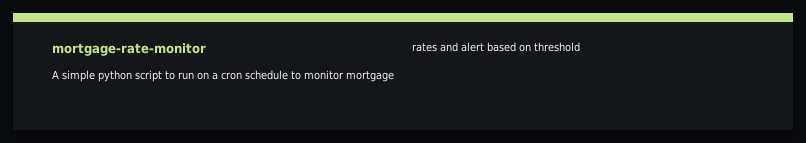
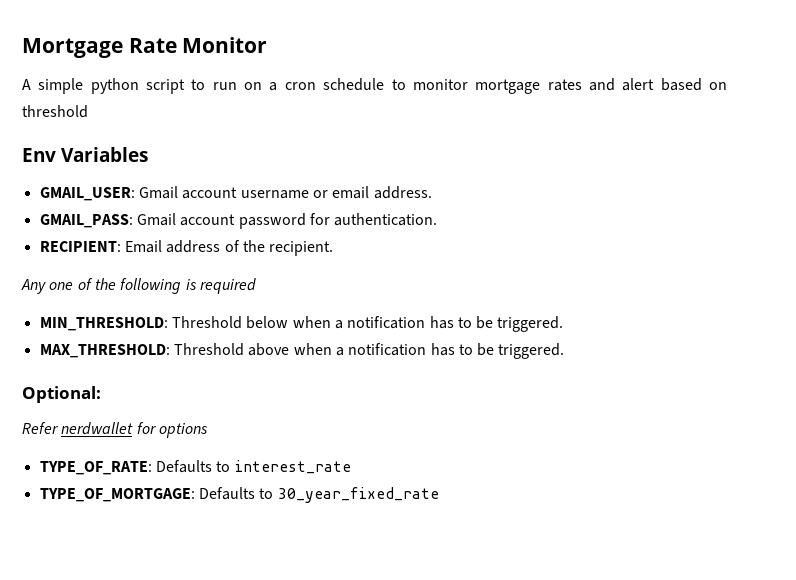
- mortgage-rate-monitor
+ Mortgage Rate Monitor
+ Env Variables
+ GMAIL_USER: Gmail account username or email address.
+ GMAIL_PASS: Gmail account password for authentication.
+ RECIPIENT: Email address of the recipient.
+ Any one of the following is required
+ MIN_THRESHOLD: Threshold below when a notification has to be triggered.
+ MAX_THRESHOLD: Threshold above when a notification has to be triggered.
+ Optional:
+ Refer nerdwallet for options
+ TYPE_OF_RATE: Defaults to interest_rate
+ TYPE_OF_MORTGAGE: Defaults to 30_year_fixed_rate

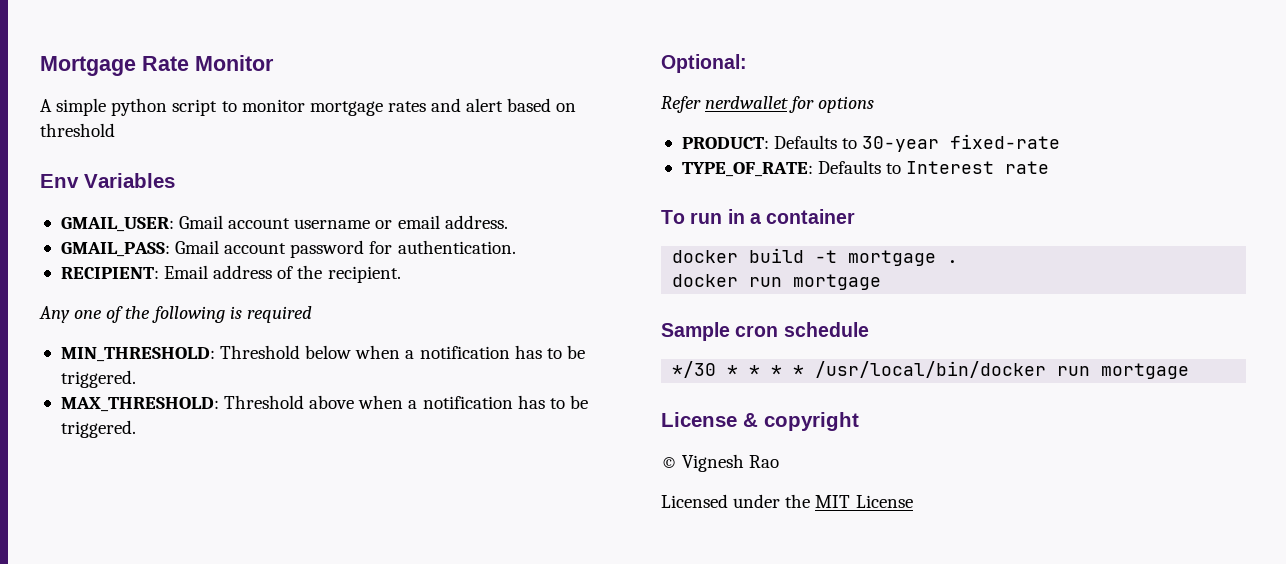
- A simple python script to run on a cron schedule to monitor mortgage rates and alert based on threshold
+ A simple python script to monitor mortgage rates and alert based on threshold
- TYPE_OF_RATE: Defaults to interest_rate
- TYPE_OF_MORTGAGE: Defaults to 30_year_fixed_rate
+ PRODUCT: Defaults to 30-year fixed-rate
+ TYPE_OF_RATE: Defaults to Interest rate
+ To run in a container
+ docker build -t mortgage .
+ docker run mortgage
+ Sample cron schedule
+ */30 * * * * /usr/local/bin/docker run mortgage
+ License & copyright
+ © Vignesh Rao
+ Licensed under the MIT License

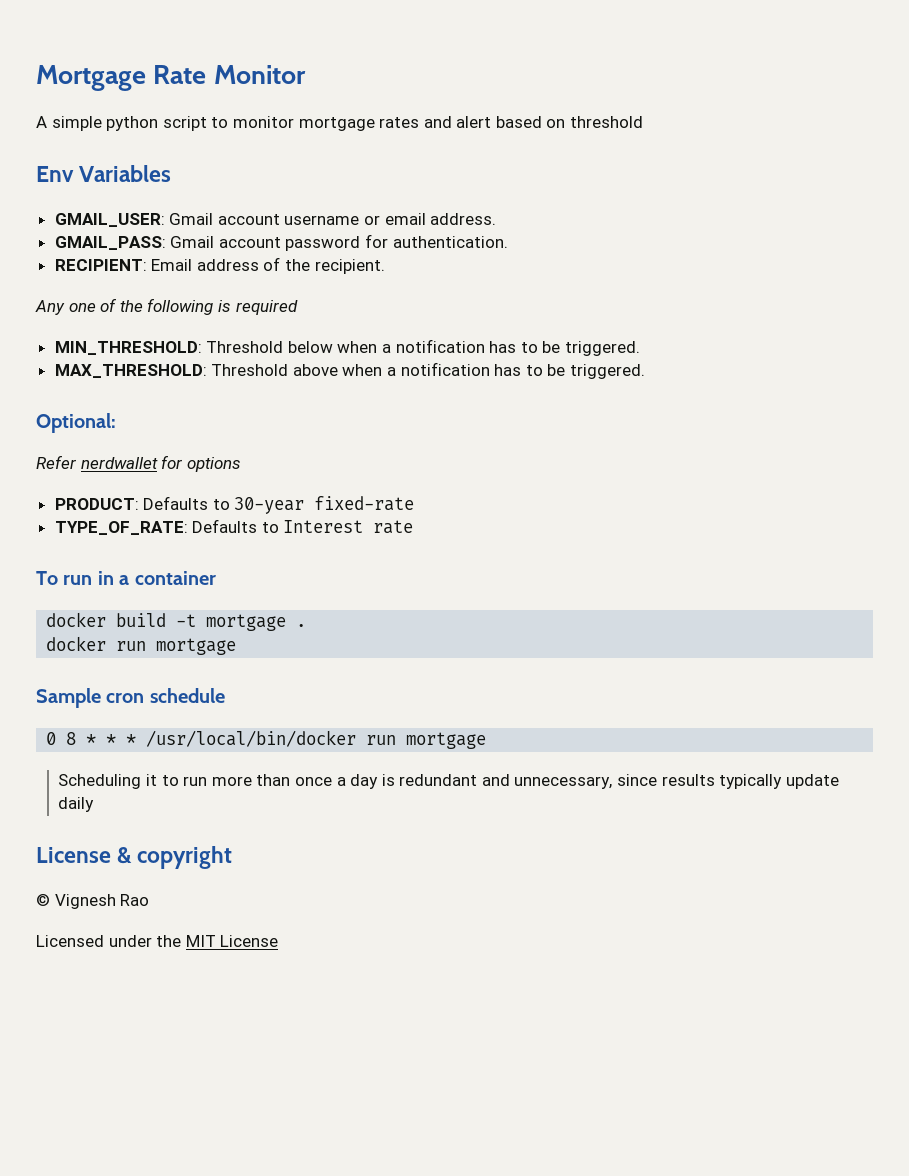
- */30 * * * * /usr/local/bin/docker run mortgage
+ 0 8 * * * /usr/local/bin/docker run mortgage
+ Scheduling it to run more than once a day is redundant and unnecessary, since results typically update daily

